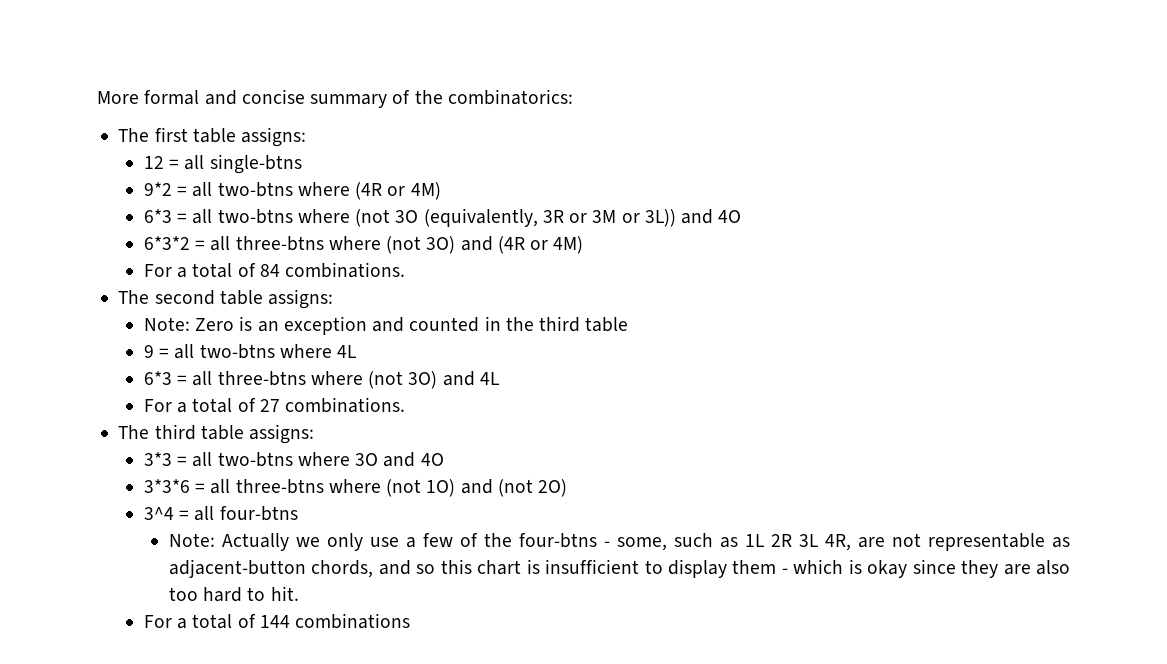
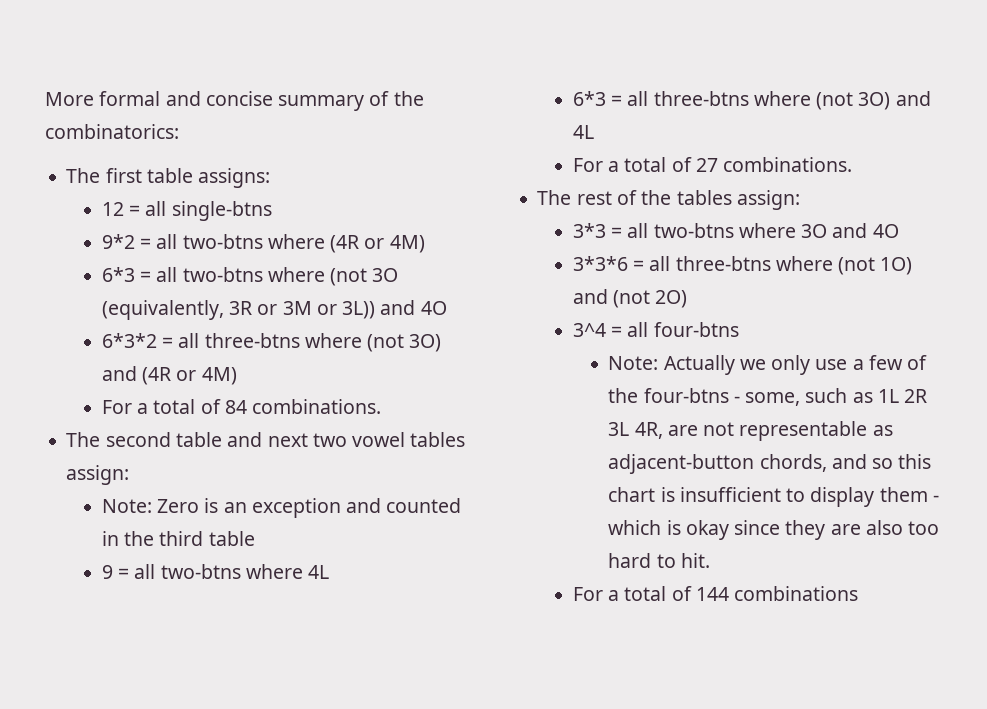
- The second table assigns:
+ The second table and next two vowel tables assign:
- The third table assigns:
+ The rest of the tables assign:

